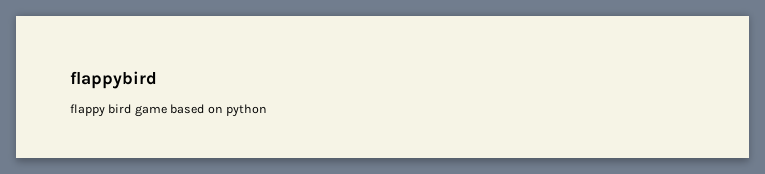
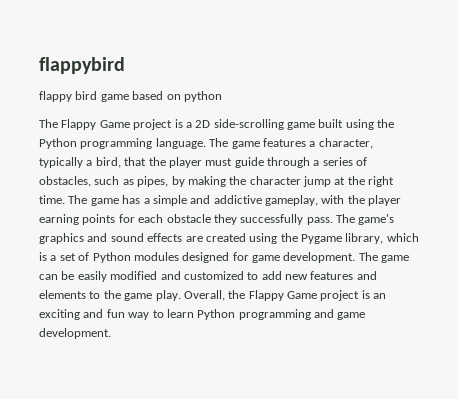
+ The Flappy Game project is a 2D side-scrolling game built using the Python programming language. The game features a character, typically a bird, that the player must guide through a series of obstacles, such as pipes, by making the character jump at the right time. The game has a simple and addictive gameplay, with the player earning points for each obstacle they successfully pass. The game's graphics and sound effects are created using the Pygame library, which is a set of Python modules designed for game development. The game can be easily modified and customized to add new features and elements to the game play. Overall, the Flappy Game project is an exciting and fun way to learn Python programming and game development.

